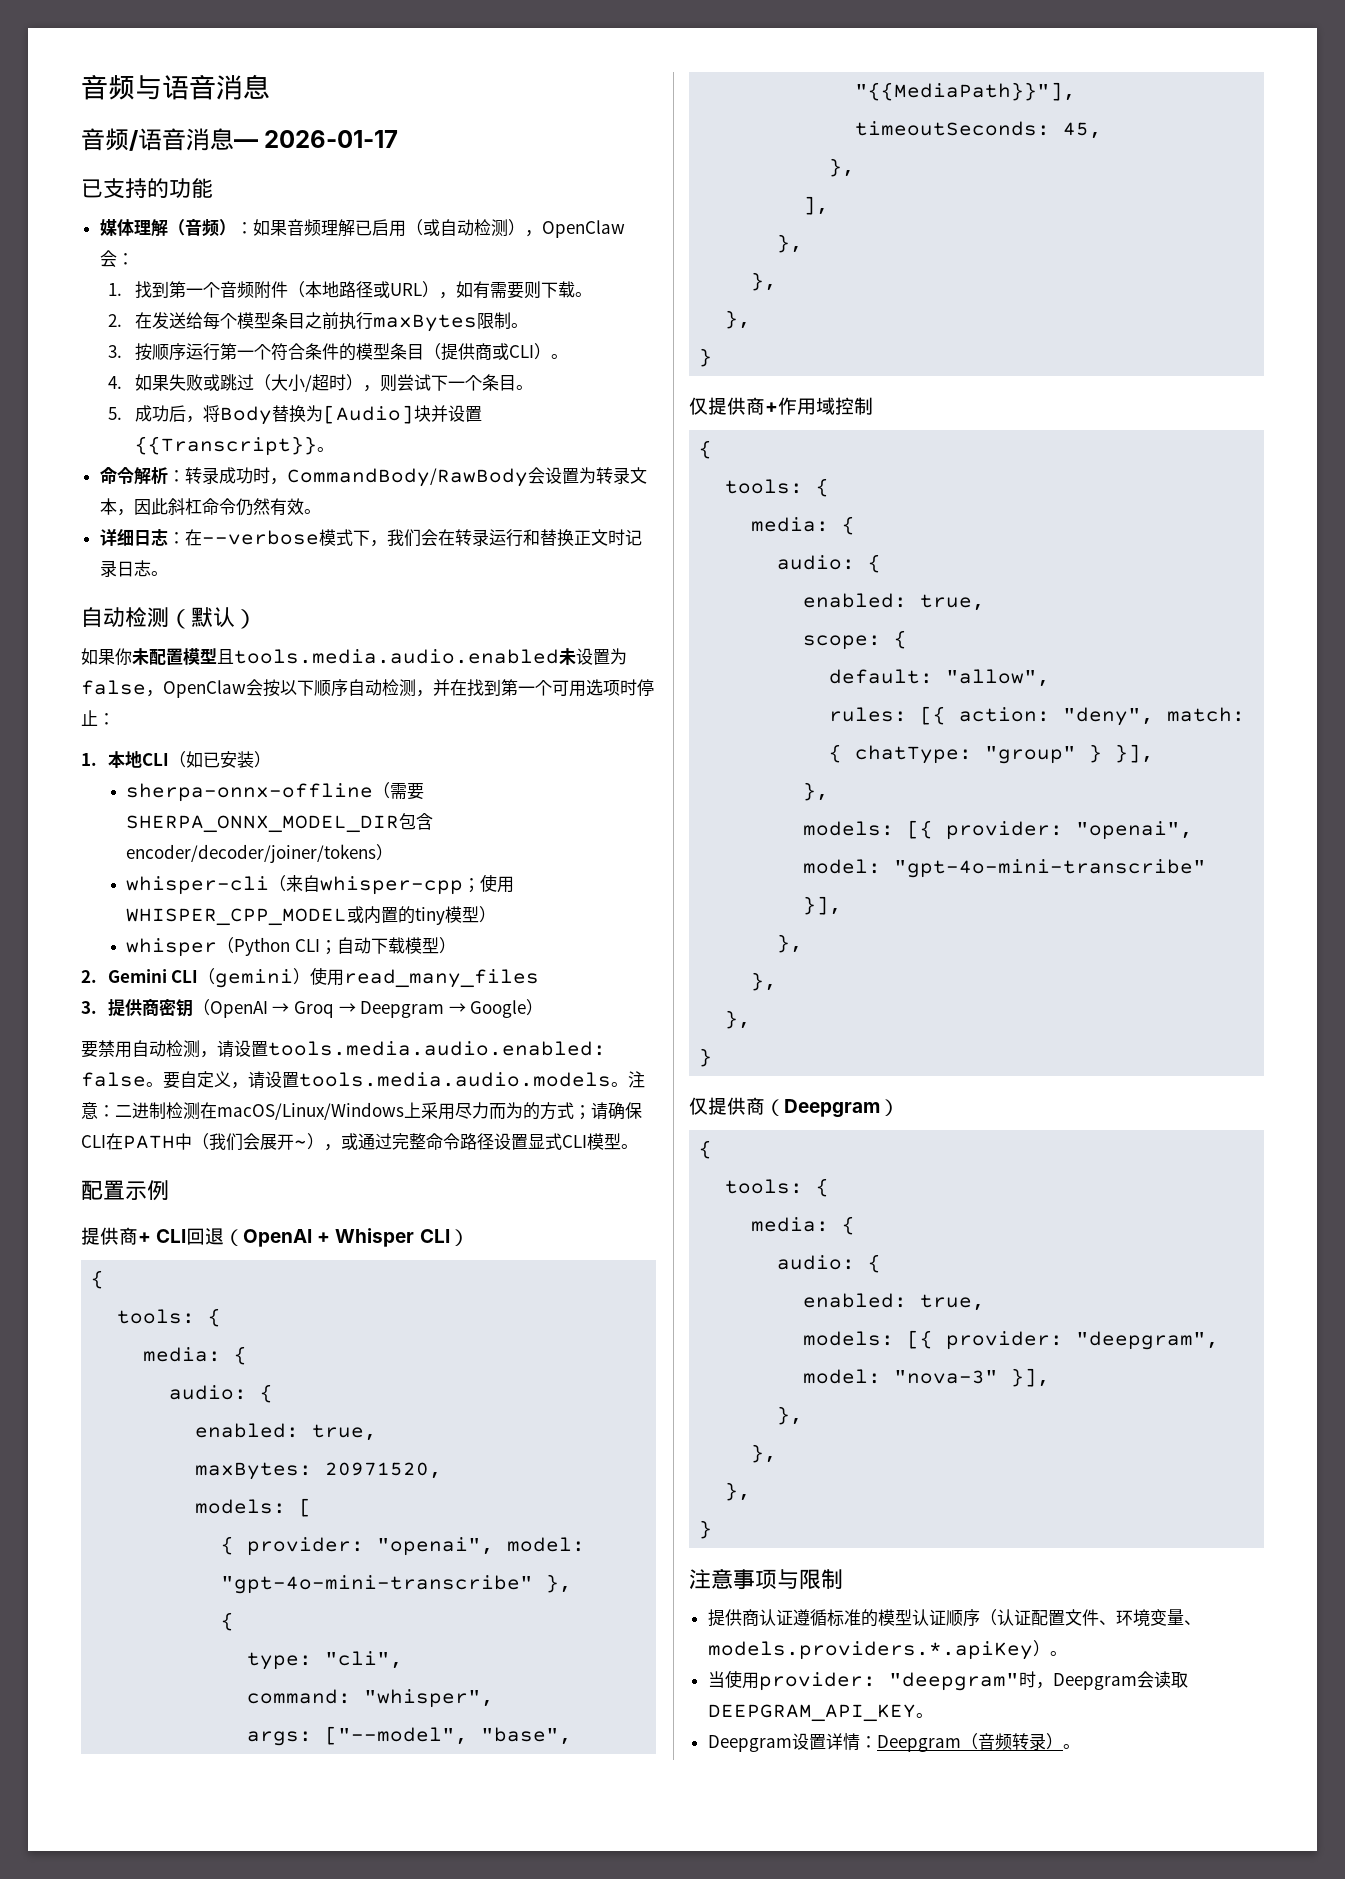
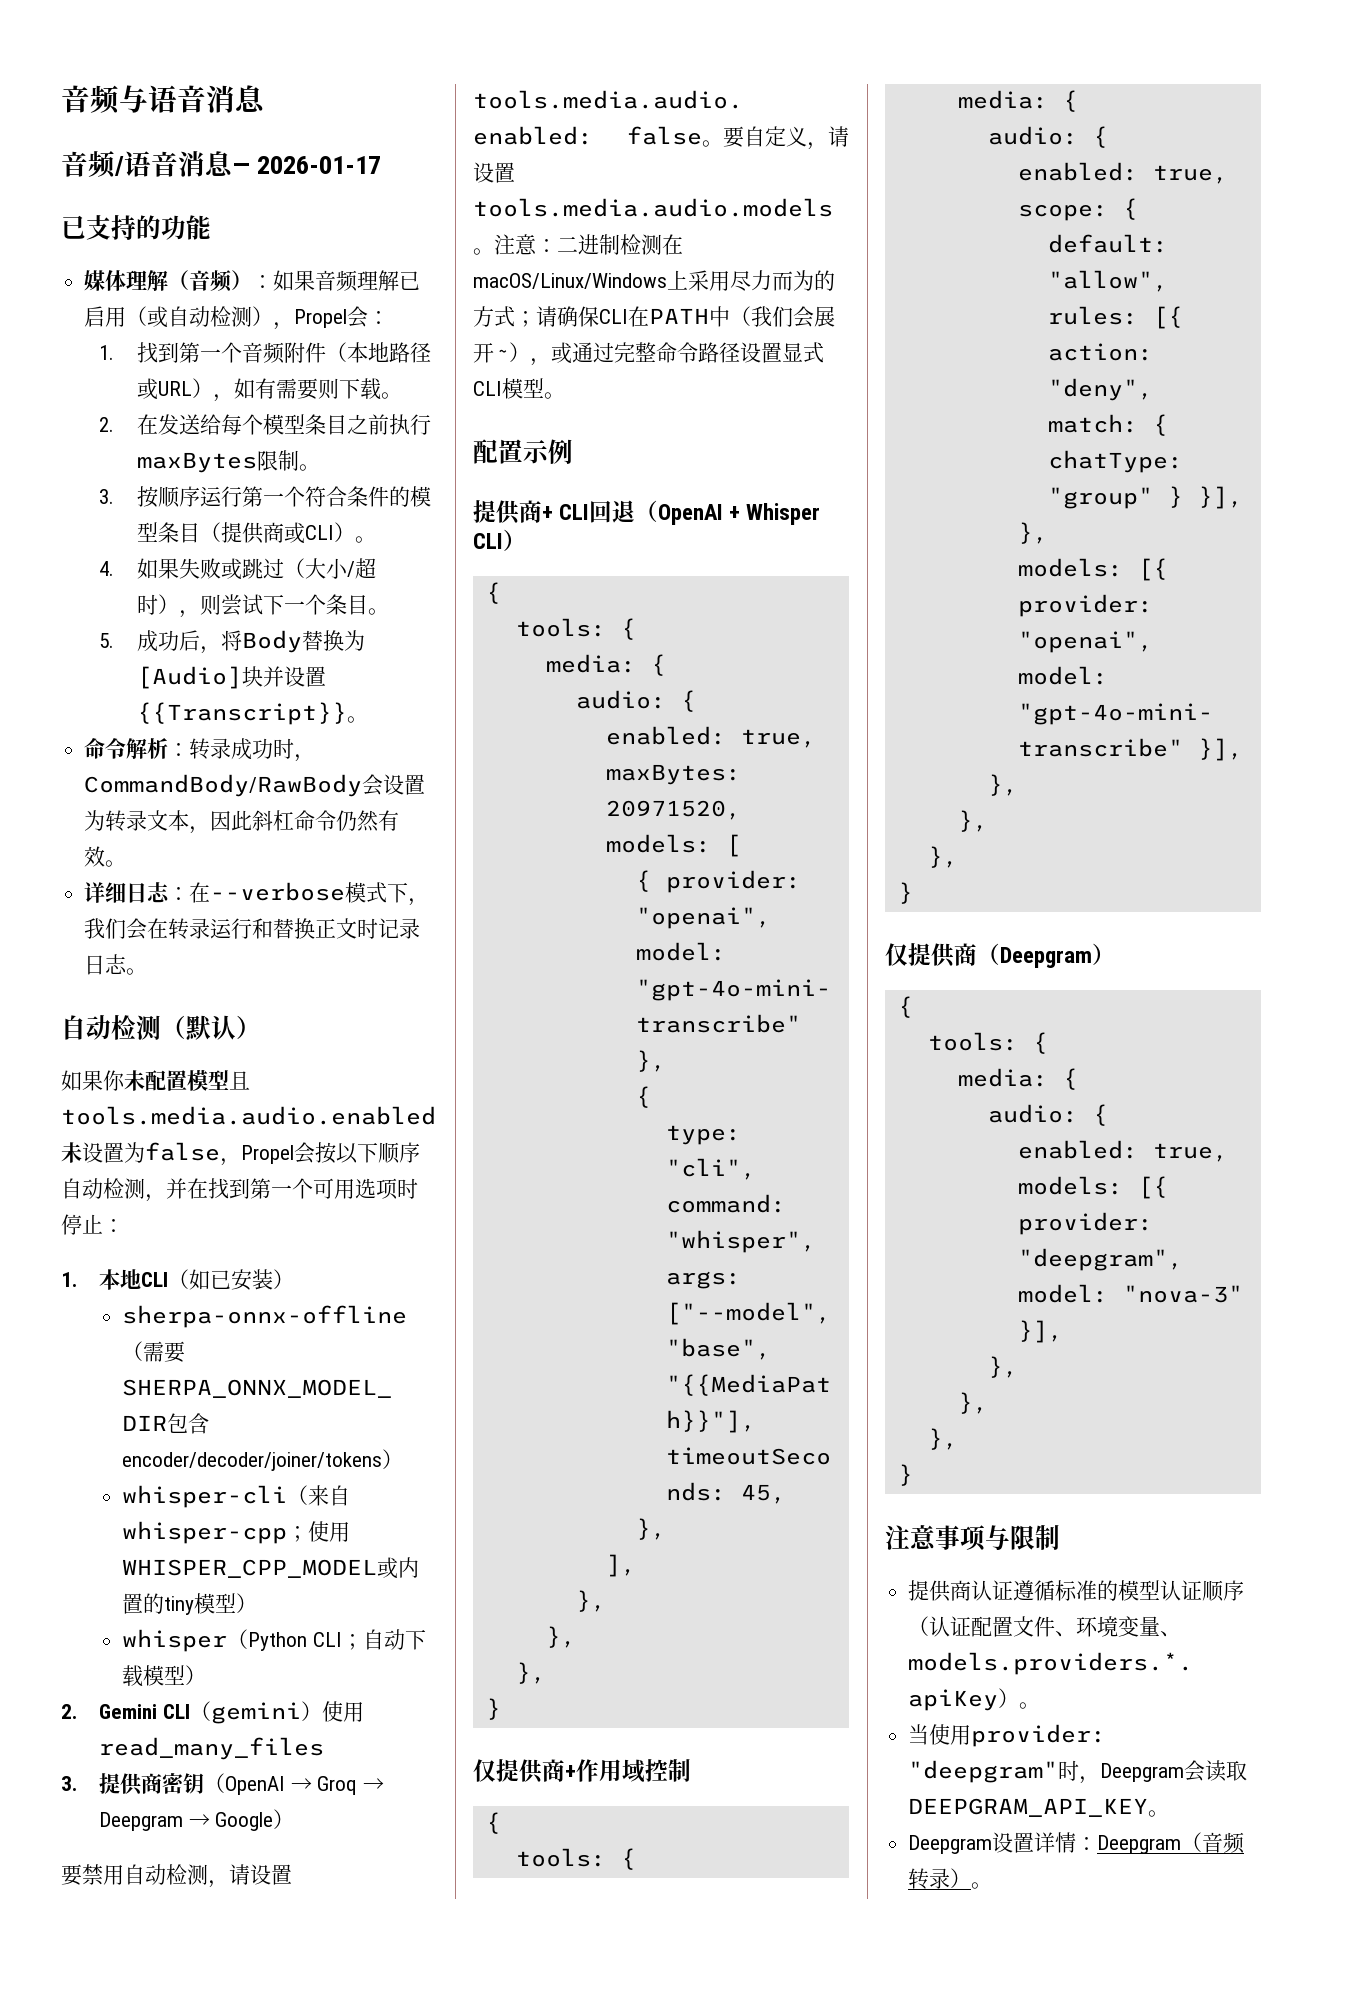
- 媒体理解（音频）：如果音频理解已启用（或自动检测），OpenClaw会：
+ 媒体理解（音频）：如果音频理解已启用（或自动检测），Propel会：
- 如果你未配置模型且tools.media.audio.enabled未设置为false，OpenClaw会按以下顺序自动检测，并在找到第一个可用选项时停止：
+ 如果你未配置模型且tools.media.audio.enabled未设置为false，Propel会按以下顺序自动检测，并在找到第一个可用选项时停止：

